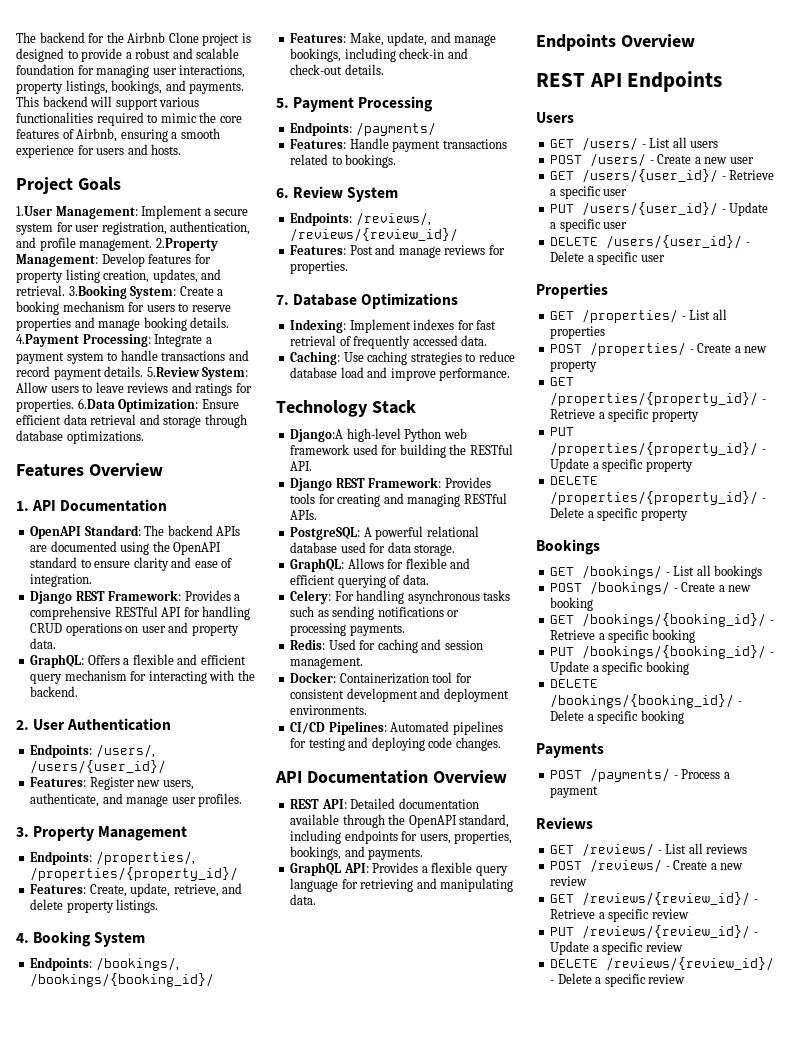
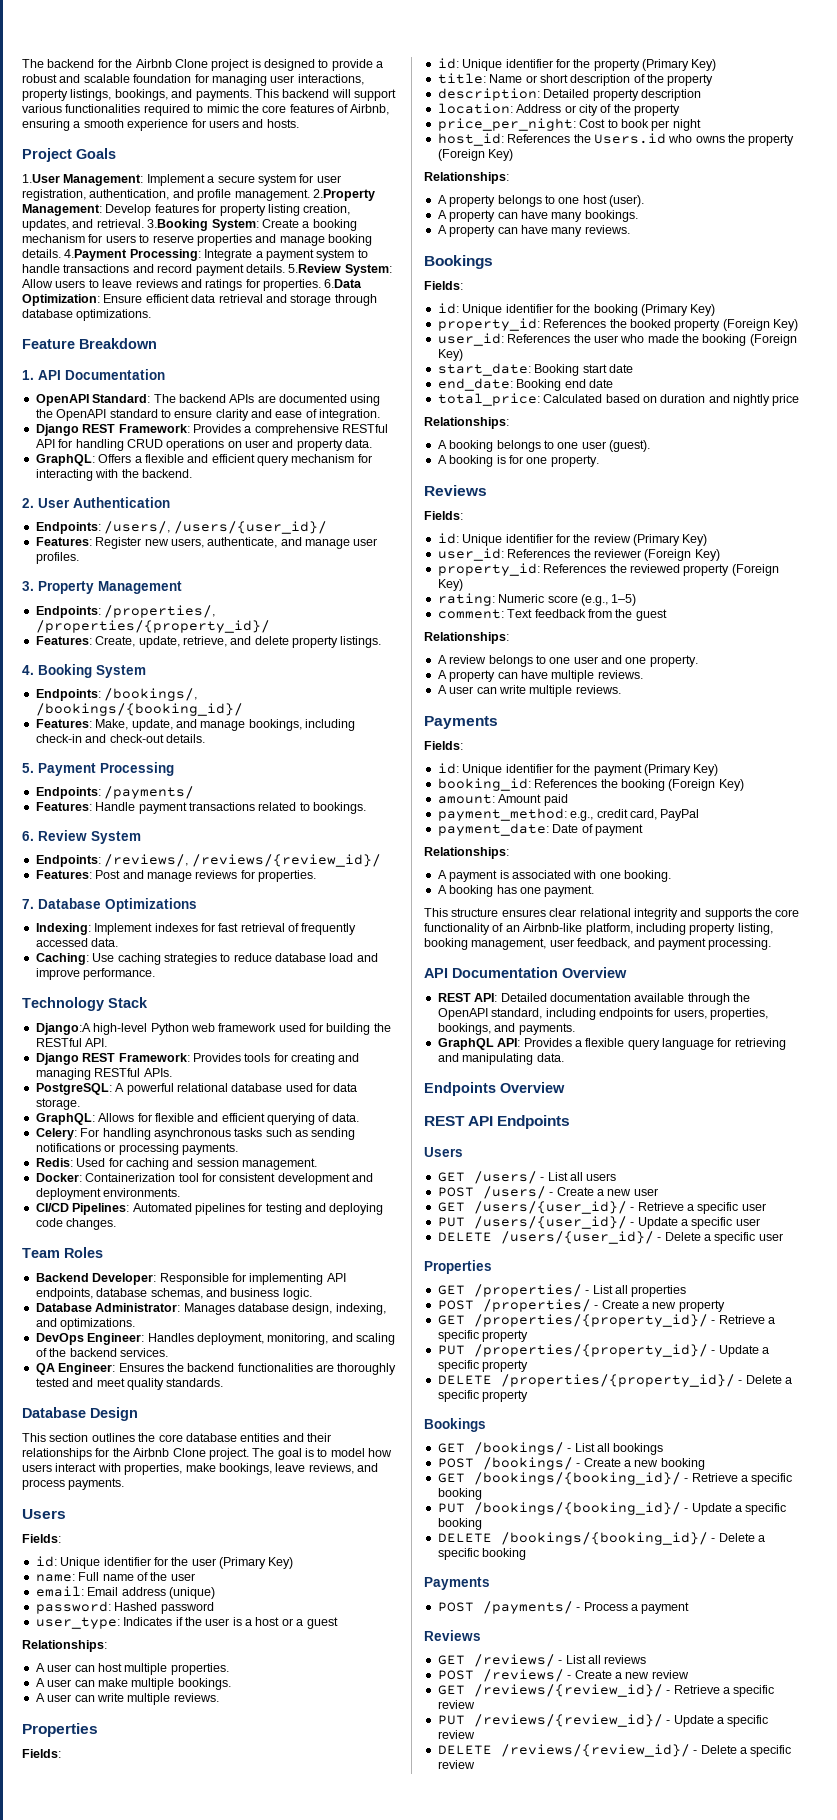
- Features Overview
+ Feature Breakdown
+ Team Roles
+ Backend Developer: Responsible for implementing API endpoints, database schemas, and business logic.
+ Database Administrator: Manages database design, indexing, and optimizations.
+ DevOps Engineer: Handles deployment, monitoring, and scaling of the backend services.
+ QA Engineer: Ensures the backend functionalities are thoroughly tested and meet quality standards.
+ Database Design
+ This section outlines the core database entities and their relationships for the Airbnb Clone project. The goal is to model how users interact with properties, make bookings, leave reviews, and process payments.
+ Users
+ Fields:
+ id: Unique identifier for the user (Primary Key)
+ name: Full name of the user
+ email: Email address (unique)
+ password: Hashed password
+ user_type: Indicates if the user is a host or a guest
+ Relationships:
+ A user can host multiple properties.
+ A user can make multiple bookings.
+ A user can write multiple reviews.
+ Properties
+ Fields:
+ id: Unique identifier for the property (Primary Key)
+ title: Name or short description of the property
+ description: Detailed property description
+ location: Address or city of the property
+ price_per_night: Cost to book per night
+ host_id: References the Users.id who owns the property (Foreign Key)
+ Relationships:
+ A property belongs to one host (user).
+ A property can have many bookings.
+ A property can have many reviews.
+ Bookings
+ Fields:
+ id: Unique identifier for the booking (Primary Key)
+ property_id: References the booked property (Foreign Key)
+ user_id: References the user who made the booking (Foreign Key)
+ start_date: Booking start date
+ end_date: Booking end date
+ total_price: Calculated based on duration and nightly price
+ Relationships:
+ A booking belongs to one user (guest).
+ A booking is for one property.
+ Reviews
+ Fields:
+ id: Unique identifier for the review (Primary Key)
+ user_id: References the reviewer (Foreign Key)
+ property_id: References the reviewed property (Foreign Key)
+ rating: Numeric score (e.g., 1–5)
+ comment: Text feedback from the guest
+ Relationships:
+ A review belongs to one user and one property.
+ A property can have multiple reviews.
+ A user can write multiple reviews.
+ Payments
+ Fields:
+ id: Unique identifier for the payment (Primary Key)
+ booking_id: References the booking (Foreign Key)
+ amount: Amount paid
+ payment_method: e.g., credit card, PayPal
+ payment_date: Date of payment
+ Relationships:
+ A payment is associated with one booking.
+ A booking has one payment.
+ This structure ensures clear relational integrity and supports the core functionality of an Airbnb-like platform, including property listing, booking management, user feedback, and payment processing.

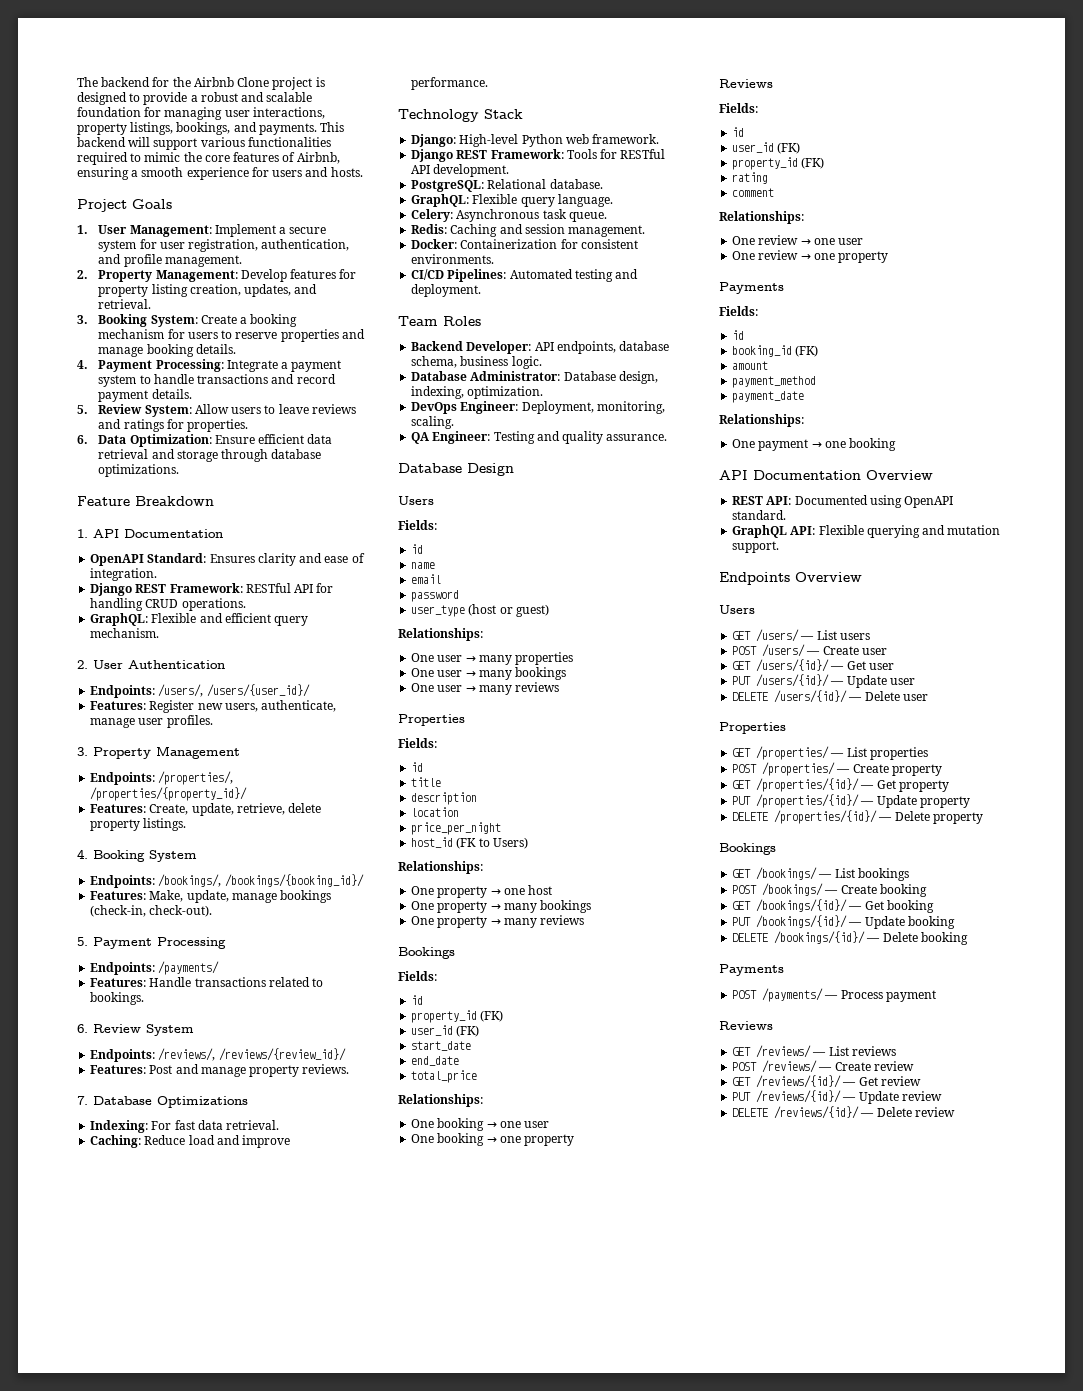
- 1.User Management:
+ 1. User Management:
- Implement a secure system for user registration, authentication, and profile management. 2.Property Management:
+ Implement a secure system for user registration, authentication, and profile management.
+ 2. Property Management:
- Develop features for property listing creation, updates, and retrieval. 3.Booking System:
+ Develop features for property listing creation, updates, and retrieval.
+ 3. Booking System:
- Create a booking mechanism for users to reserve properties and manage booking details. 4.Payment Processing:
+ Create a booking mechanism for users to reserve properties and manage booking details.
+ 4. Payment Processing:
- Integrate a payment system to handle transactions and record payment details. 5.Review System:
+ Integrate a payment system to handle transactions and record payment details.
+ 5. Review System:
- Allow users to leave reviews and ratings for properties. 6.Data Optimization:
+ Allow users to leave reviews and ratings for properties.
+ 6. Data Optimization:
- OpenAPI Standard: The backend APIs are documented using the OpenAPI standard to ensure clarity and ease of integration.
+ OpenAPI Standard: Ensures clarity and ease of integration.
- Django REST Framework: Provides a comprehensive RESTful API for handling CRUD operations on user and property data.
- GraphQL: Offers a flexible and efficient query mechanism for interacting with the backend.
+ Django REST Framework: RESTful API for handling CRUD operations.
+ GraphQL: Flexible and efficient query mechanism.
- Features: Register new users, authenticate, and manage user profiles.
+ Features: Register new users, authenticate, manage user profiles.
- Features: Create, update, retrieve, and delete property listings.
+ Features: Create, update, retrieve, delete property listings.
- Features: Make, update, and manage bookings, including check-in and check-out details.
+ Features: Make, update, manage bookings (check-in, check-out).
- Features: Handle payment transactions related to bookings.
+ Features: Handle transactions related to bookings.
- Features: Post and manage reviews for properties.
+ Features: Post and manage property reviews.
- Indexing: Implement indexes for fast retrieval of frequently accessed data.
- Caching: Use caching strategies to reduce database load and improve performance.
+ Indexing: For fast data retrieval.
+ Caching: Reduce load and improve performance.
- Django:A high-level Python web framework used for building the RESTful API.
- Django REST Framework: Provides tools for creating and managing RESTful APIs.
- PostgreSQL: A powerful relational database used for data storage.
- GraphQL: Allows for flexible and efficient querying of data.
- Celery: For handling asynchronous tasks such as sending notifications or processing payments.
- Redis: Used for caching and session management.
+ Django: High-level Python web framework.
+ Django REST Framework: Tools for RESTful API development.
+ PostgreSQL: Relational database.
+ GraphQL: Flexible query language.
+ Celery: Asynchronous task queue.
+ Redis: Caching and session management.
- Docker: Containerization tool for consistent development and deployment environments.
+ Docker: Containerization for consistent environments.
- CI/CD Pipelines: Automated pipelines for testing and deploying code changes.
+ CI/CD Pipelines: Automated testing and deployment.
- Backend Developer: Responsible for implementing API endpoints, database schemas, and business logic.
+ Backend Developer: API endpoints, database schema, business logic.
- Database Administrator: Manages database design, indexing, and optimizations.
- DevOps Engineer: Handles deployment, monitoring, and scaling of the backend services.
- QA Engineer: Ensures the backend functionalities are thoroughly tested and meet quality standards.
+ Database Administrator: Database design, indexing, optimization.
+ DevOps Engineer: Deployment, monitoring, scaling.
+ QA Engineer: Testing and quality assurance.
  Database Design
- This section outlines the core database entities and their relationships for the Airbnb Clone project. The goal is to model how users interact with properties, make bookings, leave reviews, and process payments.
  Users
  Fields:
- id: Unique identifier for the user (Primary Key)
- name: Full name of the user
- email: Email address (unique)
- password: Hashed password
- user_type: Indicates if the user is a host or a guest
+ id
+ name
+ email
+ password
+ user_type (host or guest)
  Relationships:
- A user can host multiple properties.
- A user can make multiple bookings.
- A user can write multiple reviews.
+ One user → many properties
+ One user → many bookings
+ One user → many reviews
  Properties
  Fields:
- id: Unique identifier for the property (Primary Key)
- title: Name or short description of the property
- description: Detailed property description
- location: Address or city of the property
- price_per_night: Cost to book per night
- host_id: References the Users.id who owns the property (Foreign Key)
+ id
+ title
+ description
+ location
+ price_per_night
+ host_id (FK to Users)
  Relationships:
- A property belongs to one host (user).
- A property can have many bookings.
- A property can have many reviews.
+ One property → one host
+ One property → many bookings
+ One property → many reviews
  Bookings
  Fields:
- id: Unique identifier for the booking (Primary Key)
- property_id: References the booked property (Foreign Key)
- user_id: References the user who made the booking (Foreign Key)
- start_date: Booking start date
- end_date: Booking end date
- total_price: Calculated based on duration and nightly price
+ id
+ property_id (FK)
+ user_id (FK)
+ start_date
+ end_date
+ total_price
  Relationships:
- A booking belongs to one user (guest).
- A booking is for one property.
+ One booking → one user
+ One booking → one property
  Reviews
  Fields:
- id: Unique identifier for the review (Primary Key)
- user_id: References the reviewer (Foreign Key)
- property_id: References the reviewed property (Foreign Key)
- rating: Numeric score (e.g., 1–5)
- comment: Text feedback from the guest
+ id
+ user_id (FK)
+ property_id (FK)
+ rating
+ comment
  Relationships:
- A review belongs to one user and one property.
- A property can have multiple reviews.
- A user can write multiple reviews.
+ One review → one user
+ One review → one property
  Payments
  Fields:
- id: Unique identifier for the payment (Primary Key)
- booking_id: References the booking (Foreign Key)
- amount: Amount paid
- payment_method: e.g., credit card, PayPal
- payment_date: Date of payment
+ id
+ booking_id (FK)
+ amount
+ payment_method
+ payment_date
  Relationships:
- A payment is associated with one booking.
- A booking has one payment.
- This structure ensures clear relational integrity and supports the core functionality of an Airbnb-like platform, including property listing, booking management, user feedback, and payment processing.
+ One payment → one booking
- REST API: Detailed documentation available through the OpenAPI standard, including endpoints for users, properties, bookings, and payments.
- GraphQL API: Provides a flexible query language for retrieving and manipulating data.
+ REST API: Documented using OpenAPI standard.
+ GraphQL API: Flexible querying and mutation support.
- REST API Endpoints
- GET /users/ - List all users
+ GET /users/ — List users
- POST /users/ - Create a new user
- GET /users/{user_id}/ - Retrieve a specific user
- PUT /users/{user_id}/ - Update a specific user
- DELETE /users/{user_id}/ - Delete a specific user
+ POST /users/ — Create user
+ GET /users/{id}/ — Get user
+ PUT /users/{id}/ — Update user
+ DELETE /users/{id}/ — Delete user
- GET /properties/ - List all properties
+ GET /properties/ — List properties
- POST /properties/ - Create a new property
- GET /properties/{property_id}/ - Retrieve a specific property
- PUT /properties/{property_id}/ - Update a specific property
- DELETE /properties/{property_id}/ - Delete a specific property
+ POST /properties/ — Create property
+ GET /properties/{id}/ — Get property
+ PUT /properties/{id}/ — Update property
+ DELETE /properties/{id}/ — Delete property
- GET /bookings/ - List all bookings
+ GET /bookings/ — List bookings
- POST /bookings/ - Create a new booking
- GET /bookings/{booking_id}/ - Retrieve a specific booking
- PUT /bookings/{booking_id}/ - Update a specific booking
- DELETE /bookings/{booking_id}/ - Delete a specific booking
+ POST /bookings/ — Create booking
+ GET /bookings/{id}/ — Get booking
+ PUT /bookings/{id}/ — Update booking
+ DELETE /bookings/{id}/ — Delete booking
- POST /payments/ - Process a payment
+ POST /payments/ — Process payment
- GET /reviews/ - List all reviews
+ GET /reviews/ — List reviews
- POST /reviews/ - Create a new review
- GET /reviews/{review_id}/ - Retrieve a specific review
- PUT /reviews/{review_id}/ - Update a specific review
- DELETE /reviews/{review_id}/ - Delete a specific review
+ POST /reviews/ — Create review
+ GET /reviews/{id}/ — Get review
+ PUT /reviews/{id}/ — Update review
+ DELETE /reviews/{id}/ — Delete review

